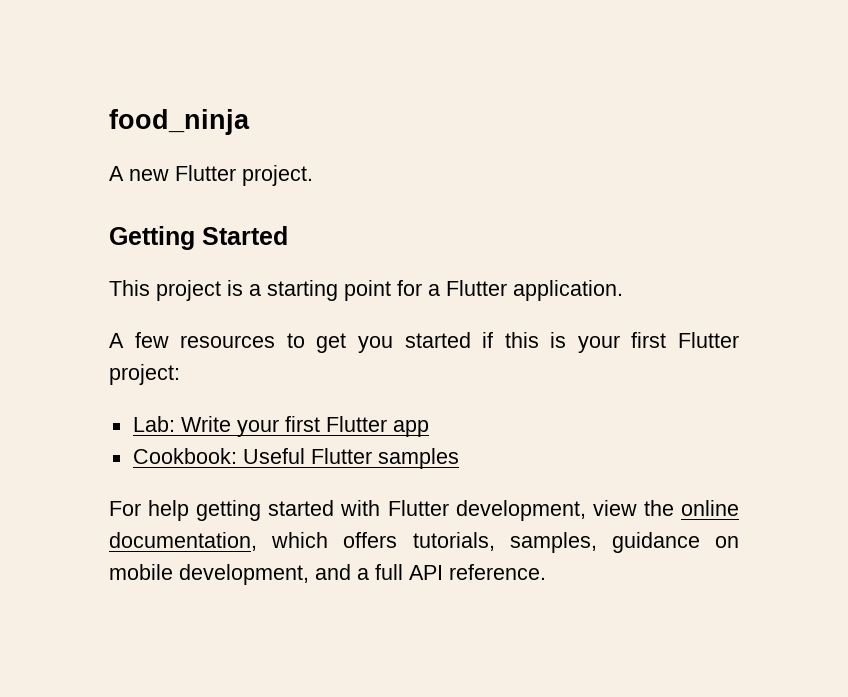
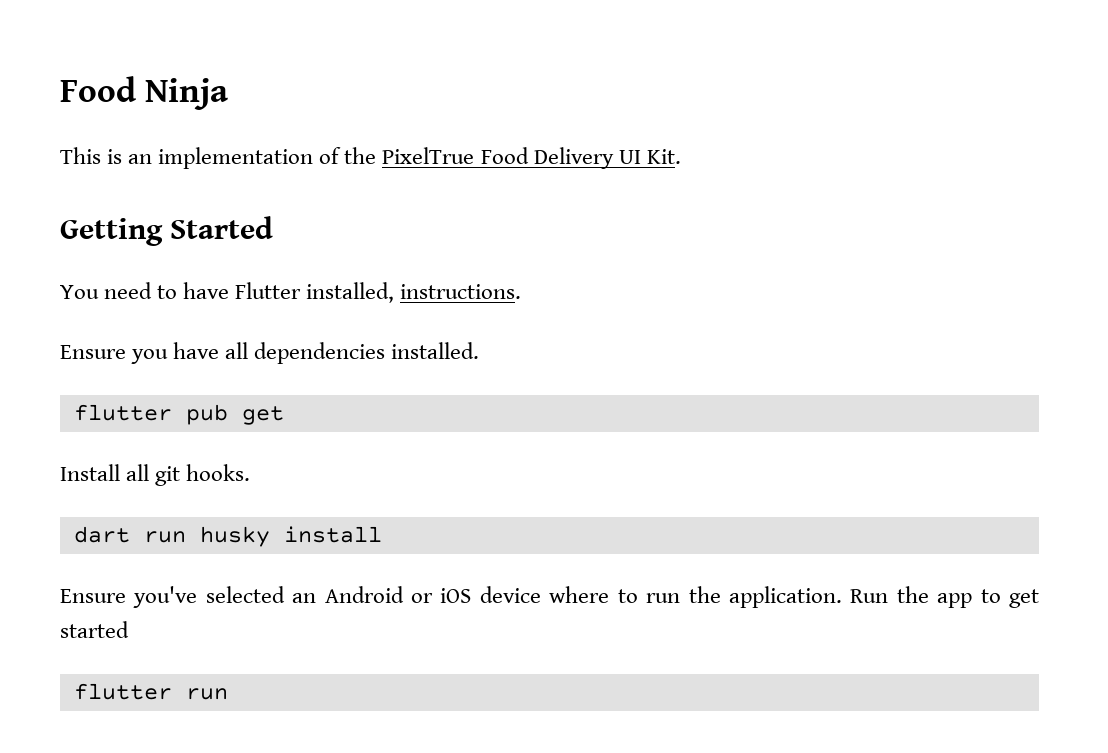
- food_ninja
- A new Flutter project.
+ Food Ninja
+ This is an implementation of the PixelTrue Food Delivery UI Kit.
  Getting Started
- This project is a starting point for a Flutter application.
- A few resources to get you started if this is your first Flutter project:
- Lab: Write your first Flutter app
- Cookbook: Useful Flutter samples
- For help getting started with Flutter development, view the online documentation, which offers tutorials, samples, guidance on mobile development, and a full API reference.
+ You need to have Flutter installed, instructions.
+ Ensure you have all dependencies installed.
+ flutter pub get
+ Install all git hooks.
+ dart run husky install
+ Ensure you've selected an Android or iOS device where to run the application. Run the app to get started
+ flutter run

